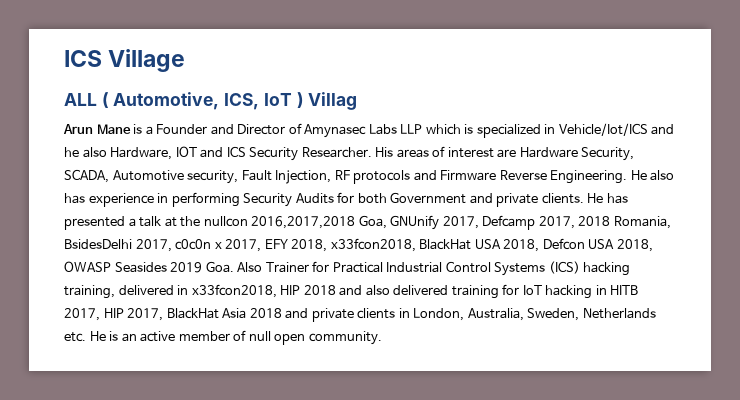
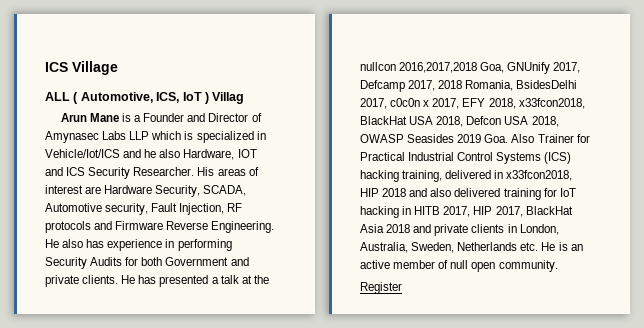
+ Register

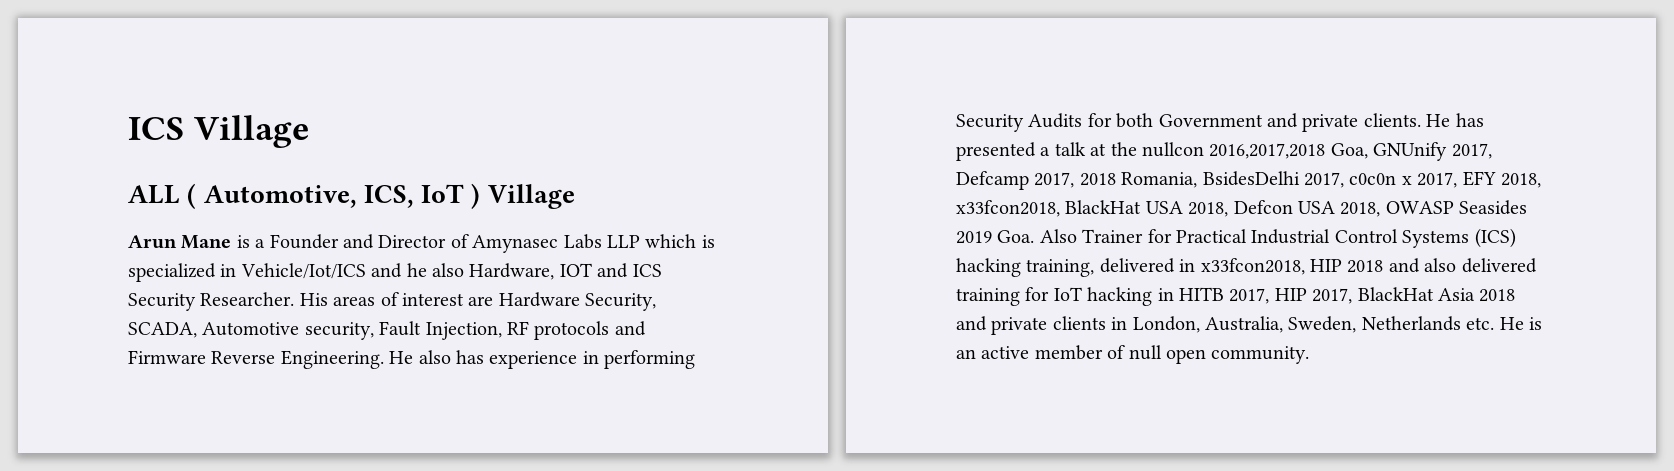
- ALL ( Automotive, ICS, IoT ) Villag
+ ALL ( Automotive, ICS, IoT ) Village
- Register

